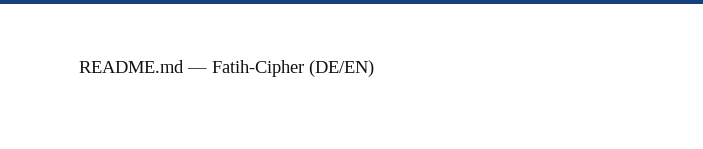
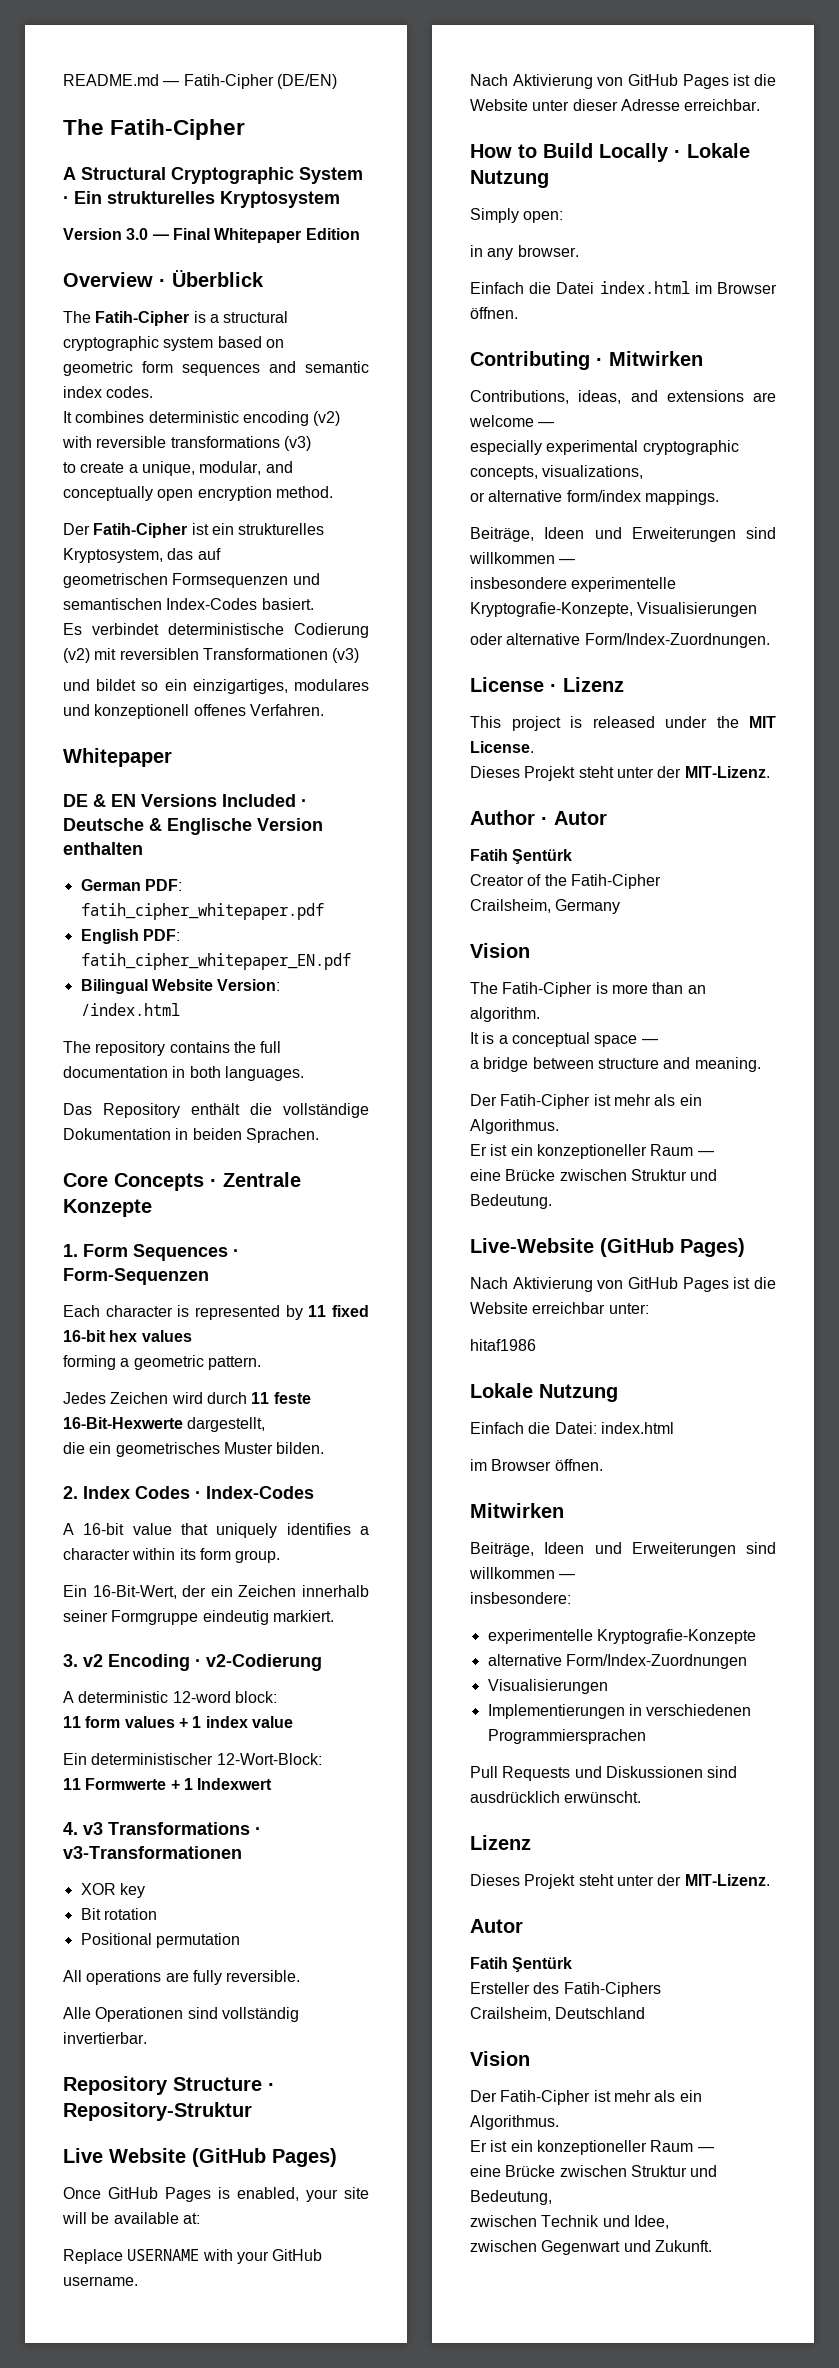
  README.md — Fatih‑Cipher (DE/EN)
+ The Fatih‑Cipher
+ A Structural Cryptographic System · Ein strukturelles Kryptosystem
+ Version 3.0 — Final Whitepaper Edition
+ Overview · Überblick
+ The Fatih‑Cipher is a structural cryptographic system based on
+ geometric form sequences and semantic index codes.
+ It combines deterministic encoding (v2) with reversible transformations (v3)
+ to create a unique, modular, and conceptually open encryption method.
+ Der Fatih‑Cipher ist ein strukturelles Kryptosystem, das auf
+ geometrischen Formsequenzen und semantischen Index‑Codes basiert.
+ Es verbindet deterministische Codierung (v2) mit reversiblen Transformationen (v3)
+ und bildet so ein einzigartiges, modulares und konzeptionell offenes Verfahren.
+ Whitepaper
+ DE & EN Versions Included · Deutsche & Englische Version enthalten
+ German PDF: fatih_cipher_whitepaper.pdf
+ English PDF: fatih_cipher_whitepaper_EN.pdf
+ Bilingual Website Version: /index.html
+ The repository contains the full documentation in both languages.
+ Das Repository enthält die vollständige Dokumentation in beiden Sprachen.
+ Core Concepts · Zentrale Konzepte
+ 1. Form Sequences · Form‑Sequenzen
+ Each character is represented by 11 fixed 16‑bit hex values
+ forming a geometric pattern.
+ Jedes Zeichen wird durch 11 feste 16‑Bit‑Hexwerte dargestellt,
+ die ein geometrisches Muster bilden.
+ 2. Index Codes · Index‑Codes
+ A 16‑bit value that uniquely identifies a character within its form group.
+ Ein 16‑Bit‑Wert, der ein Zeichen innerhalb seiner Formgruppe eindeutig markiert.
+ 3. v2 Encoding · v2‑Codierung
+ A deterministic 12‑word block:
+ 11 form values + 1 index value
+ Ein deterministischer 12‑Wort‑Block:
+ 11 Formwerte + 1 Indexwert
+ 4. v3 Transformations · v3‑Transformationen
+ XOR key
+ Bit rotation
+ Positional permutation
+ All operations are fully reversible.
+ Alle Operationen sind vollständig invertierbar.
+ Repository Structure · Repository‑Struktur
+ Live Website (GitHub Pages)
+ Once GitHub Pages is enabled, your site will be available at:
+ Replace USERNAME with your GitHub username.
+ Nach Aktivierung von GitHub Pages ist die Website unter dieser Adresse erreichbar.
+ How to Build Locally · Lokale Nutzung
+ Simply open:
+ in any browser.
+ Einfach die Datei index.html im Browser öffnen.
+ Contributing · Mitwirken
+ Contributions, ideas, and extensions are welcome —
+ especially experimental cryptographic concepts, visualizations,
+ or alternative form/index mappings.
+ Beiträge, Ideen und Erweiterungen sind willkommen —
+ insbesondere experimentelle Kryptografie‑Konzepte, Visualisierungen
+ oder alternative Form/Index‑Zuordnungen.
+ License · Lizenz
+ This project is released under the MIT License.
+ Dieses Projekt steht unter der MIT‑Lizenz.
+ Author · Autor
+ Fatih Şentürk
+ Creator of the Fatih‑Cipher
+ Crailsheim, Germany
+ Vision
+ The Fatih‑Cipher is more than an algorithm.
+ It is a conceptual space —
+ a bridge between structure and meaning.
+ Der Fatih‑Cipher ist mehr als ein Algorithmus.
+ Er ist ein konzeptioneller Raum —
+ eine Brücke zwischen Struktur und Bedeutung.
+ Live‑Website (GitHub Pages)
+ Nach Aktivierung von GitHub Pages ist die Website erreichbar unter:
+ hitaf1986
+ Lokale Nutzung
+ Einfach die Datei: index.html
+ im Browser öffnen.
+ Mitwirken
+ Beiträge, Ideen und Erweiterungen sind willkommen —
+ insbesondere:
+ experimentelle Kryptografie‑Konzepte
+ alternative Form/Index‑Zuordnungen
+ Visualisierungen
+ Implementierungen in verschiedenen Programmiersprachen
+ Pull Requests und Diskussionen sind ausdrücklich erwünscht.
+ Lizenz
+ Dieses Projekt steht unter der MIT‑Lizenz.
+ Autor
+ Fatih Şentürk
+ Ersteller des Fatih‑Ciphers
+ Crailsheim, Deutschland
+ Vision
+ Der Fatih‑Cipher ist mehr als ein Algorithmus.
+ Er ist ein konzeptioneller Raum —
+ eine Brücke zwischen Struktur und Bedeutung,
+ zwischen Technik und Idee,
+ zwischen Gegenwart und Zukunft.

